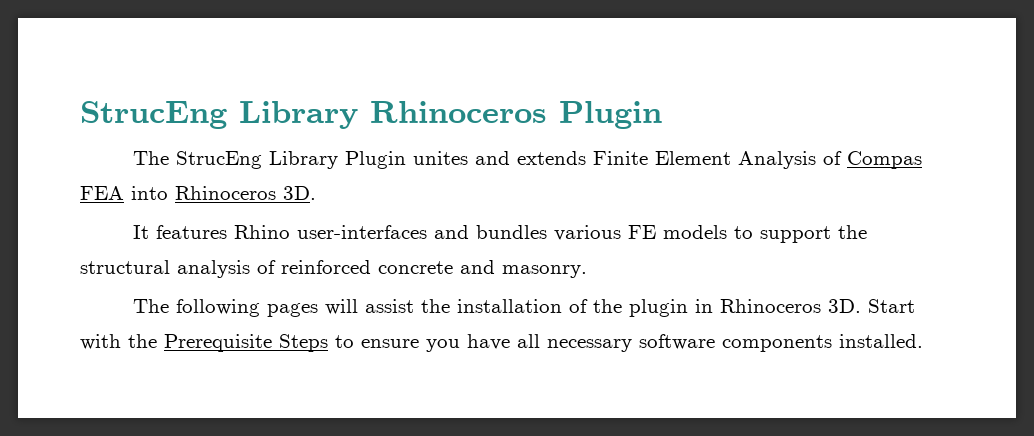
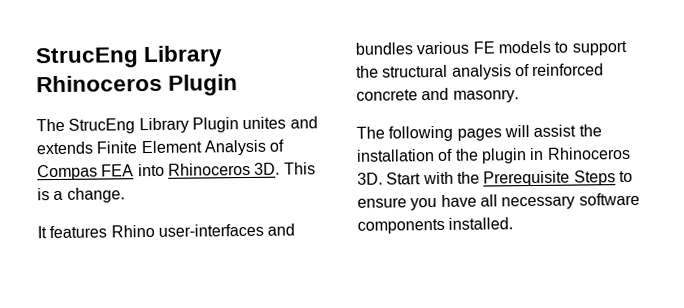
+ This is a change.

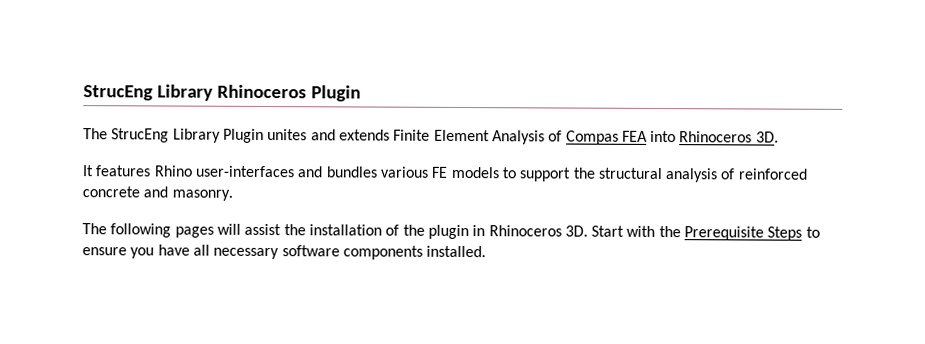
- This is a change.

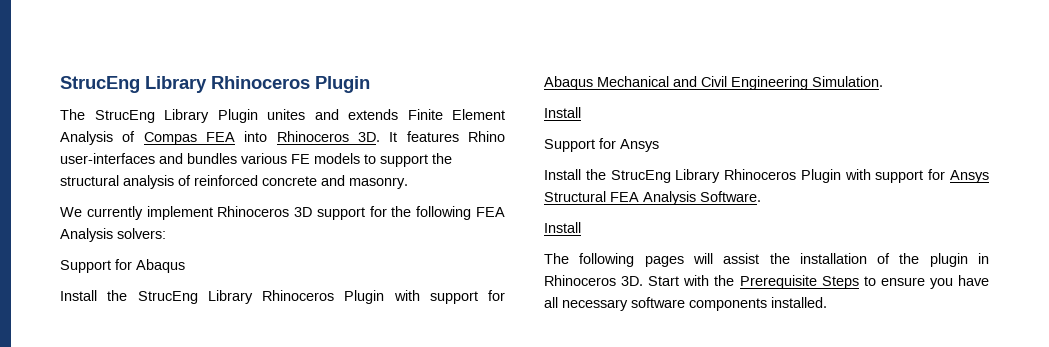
- The StrucEng Library Plugin unites and extends Finite Element Analysis of Compas FEA into Rhinoceros 3D.
- It features Rhino user-interfaces and bundles various FE models to support the structural analysis of reinforced concrete and masonry.
+ The StrucEng Library Plugin unites and extends Finite Element Analysis of Compas FEA into Rhinoceros 3D. It features Rhino user-interfaces and bundles various FE models to support the structural analysis of reinforced concrete and masonry.
+ We currently implement Rhinoceros 3D support for the following FEA Analysis solvers:
+ Support for Abaqus
+ Install the StrucEng Library Rhinoceros Plugin with support for Abaqus Mechanical and Civil Engineering Simulation.
+ Install
+ Support for Ansys
+ Install the StrucEng Library Rhinoceros Plugin with support for Ansys Structural FEA Analysis Software.
+ Install

